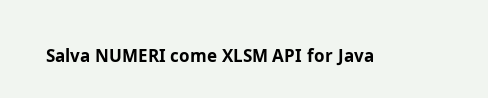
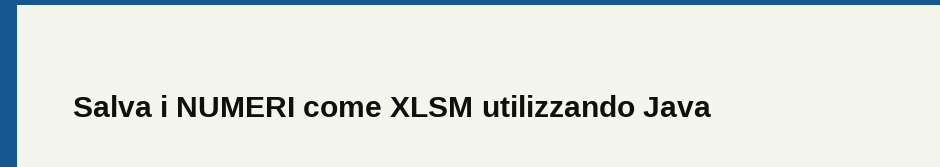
- Salva NUMERI come XLSM API for Java
+ Salva i NUMERI come XLSM utilizzando Java

